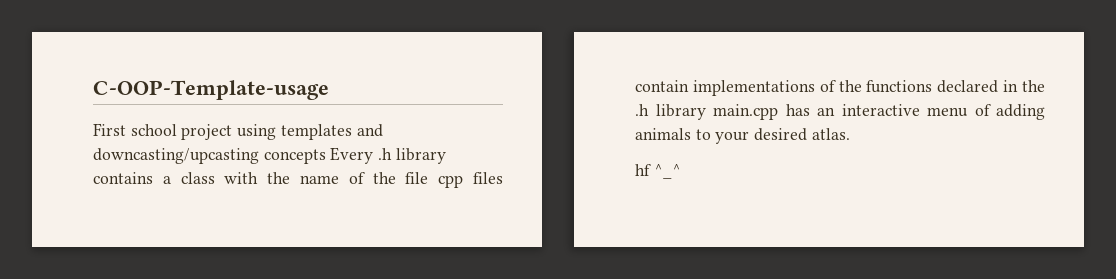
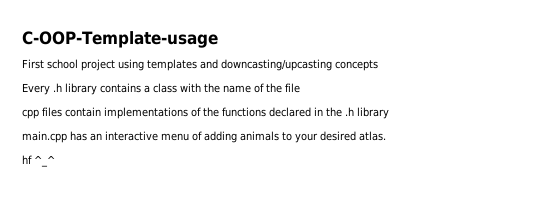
- First school project using templates and downcasting/upcasting concepts Every .h library contains a class with the name of the file cpp files contain implementations of the functions declared in the .h library main.cpp has an interactive menu of adding animals to your desired atlas.
+ First school project using templates and downcasting/upcasting concepts
+ Every .h library contains a class with the name of the file
+ cpp files contain implementations of the functions declared in the .h library
+ main.cpp has an interactive menu of adding animals to your desired atlas.

